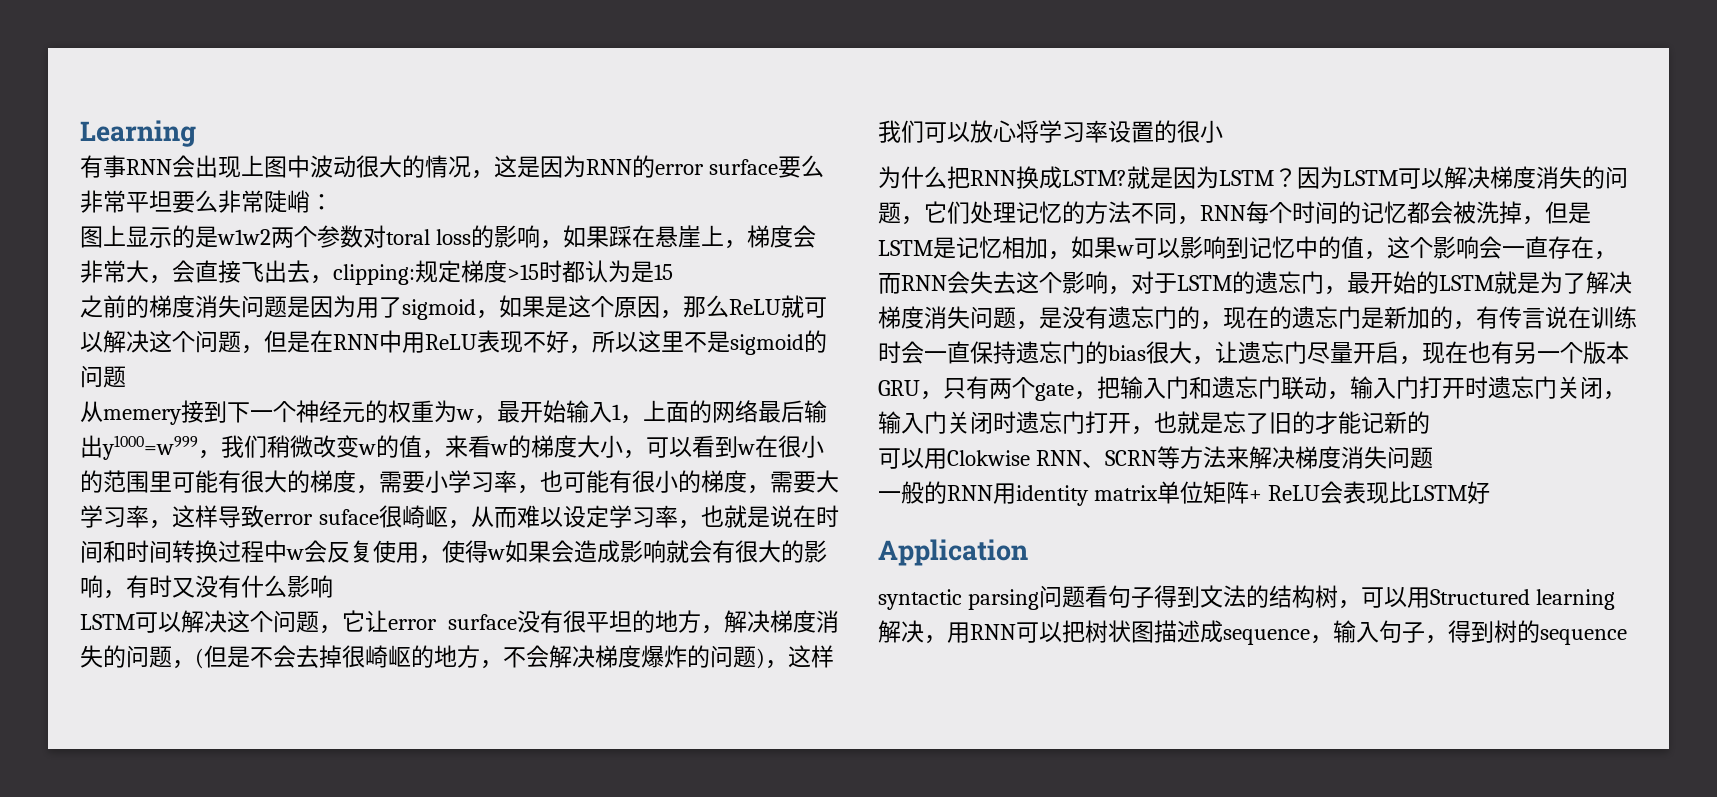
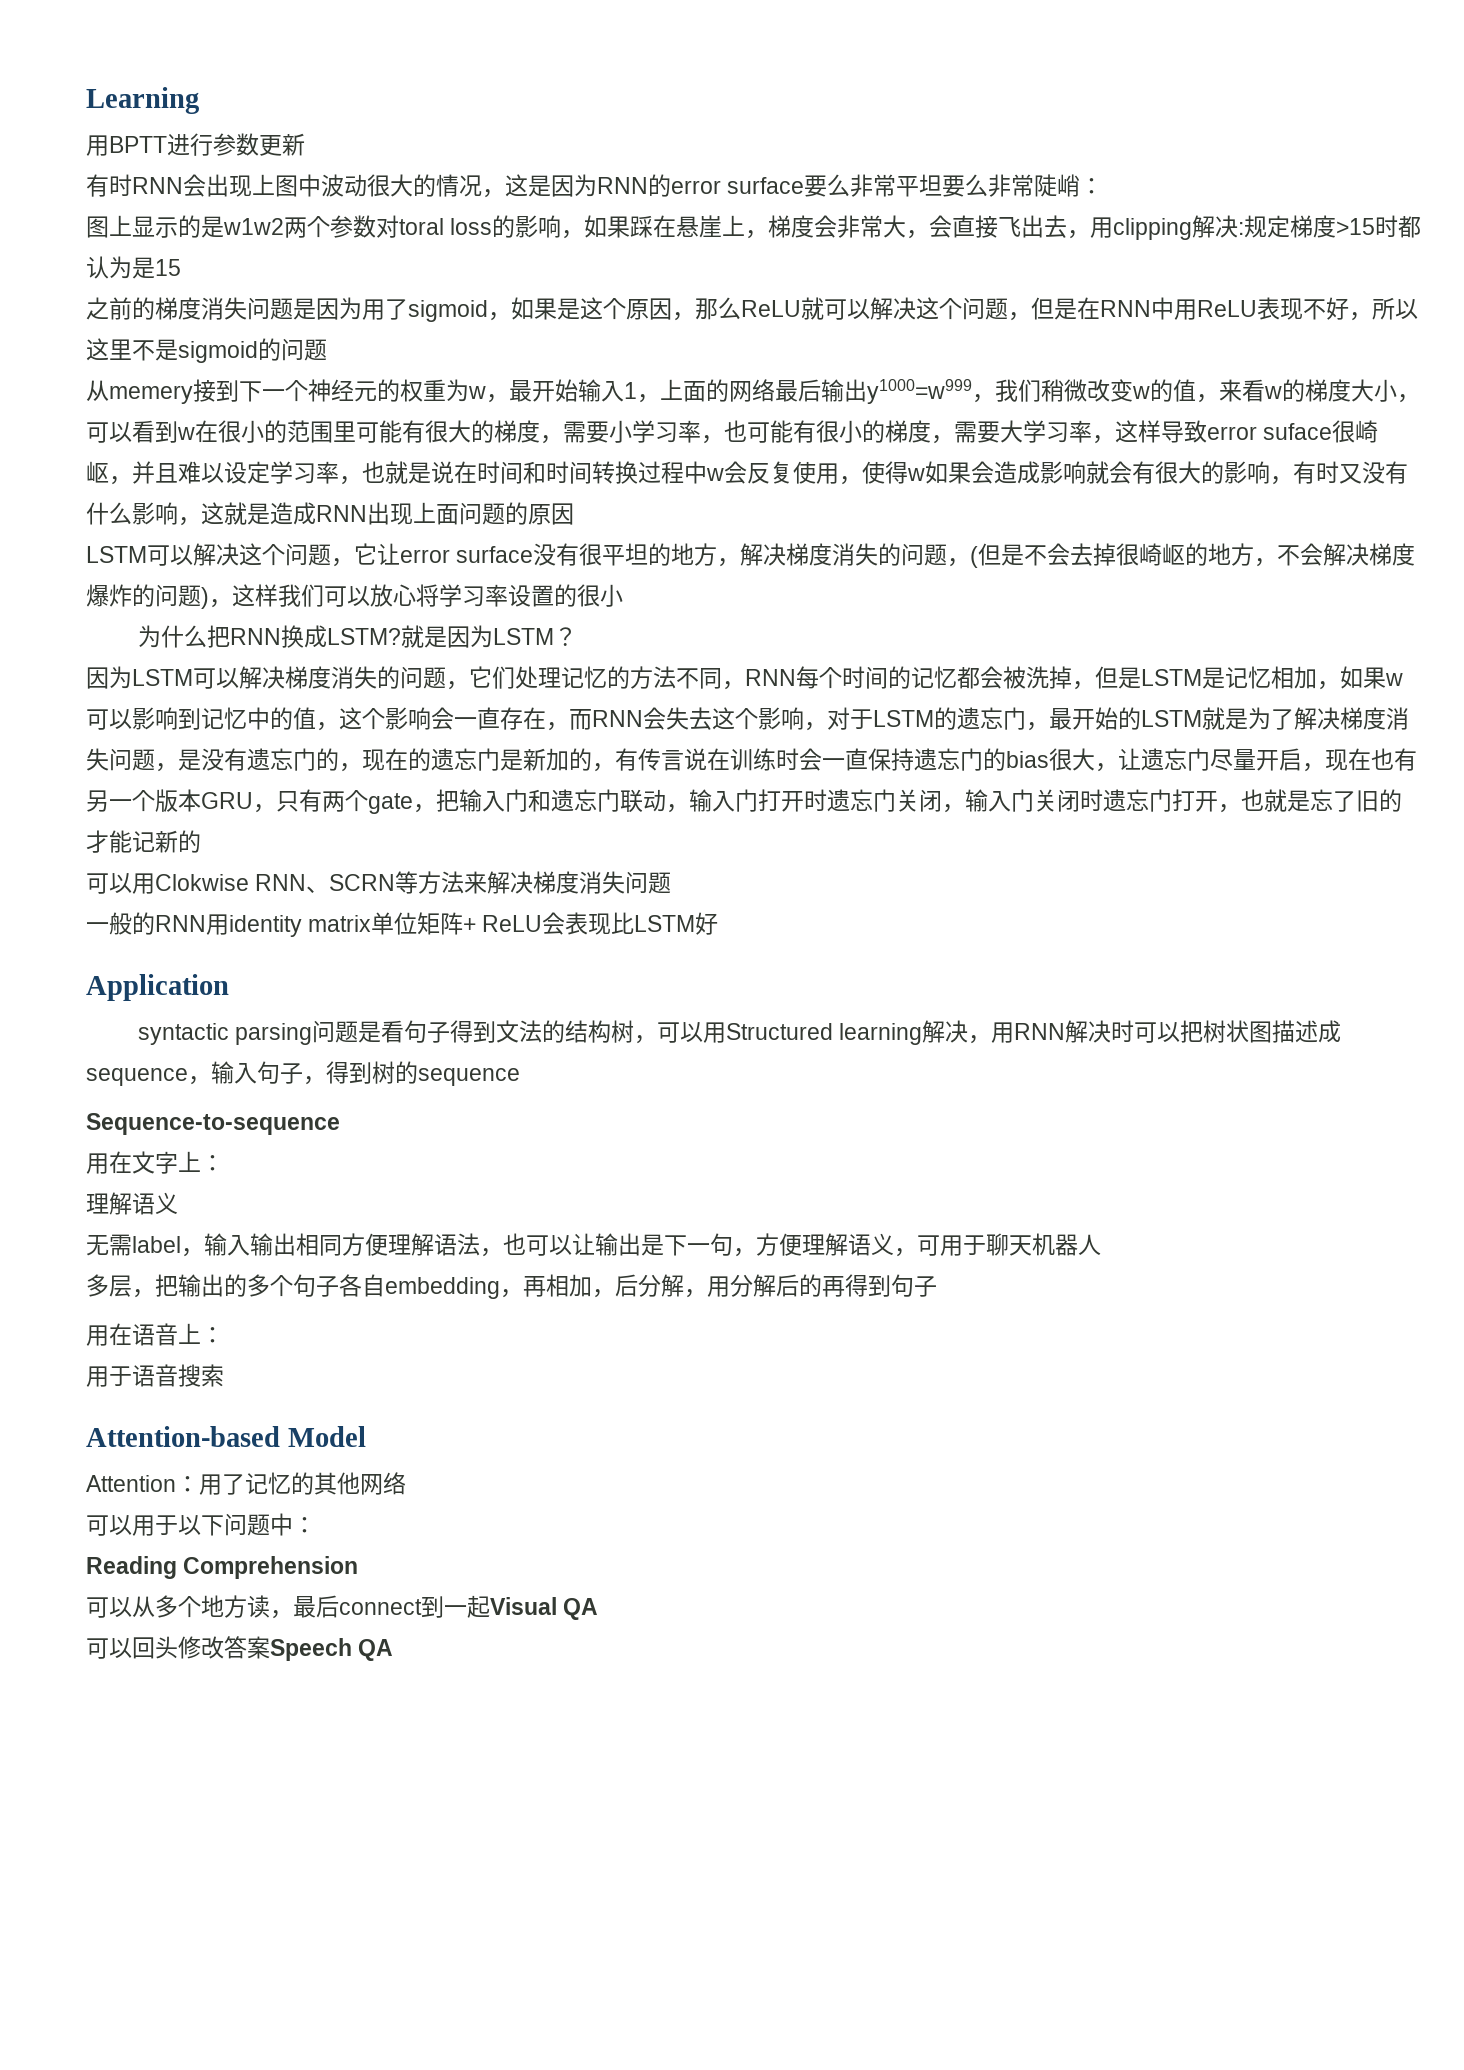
- 有事RNN会出现上图中波动很大的情况，这是因为RNN的error surface要么非常平坦要么非常陡峭：
+ 用BPTT进行参数更新
+ 有时RNN会出现上图中波动很大的情况，这是因为RNN的error surface要么非常平坦要么非常陡峭：
- 图上显示的是w1w2两个参数对toral loss的影响，如果踩在悬崖上，梯度会非常大，会直接飞出去，clipping:规定梯度>15时都认为是15
+ 图上显示的是w1w2两个参数对toral loss的影响，如果踩在悬崖上，梯度会非常大，会直接飞出去，用clipping解决:规定梯度>15时都认为是15
- 从memery接到下一个神经元的权重为w，最开始输入1，上面的网络最后输出y1000=w999，我们稍微改变w的值，来看w的梯度大小，可以看到w在很小的范围里可能有很大的梯度，需要小学习率，也可能有很小的梯度，需要大学习率，这样导致error suface很崎岖，从而难以设定学习率，也就是说在时间和时间转换过程中w会反复使用，使得w如果会造成影响就会有很大的影响，有时又没有什么影响
+ 从memery接到下一个神经元的权重为w，最开始输入1，上面的网络最后输出y1000=w999，我们稍微改变w的值，来看w的梯度大小，可以看到w在很小的范围里可能有很大的梯度，需要小学习率，也可能有很小的梯度，需要大学习率，这样导致error suface很崎岖，并且难以设定学习率，也就是说在时间和时间转换过程中w会反复使用，使得w如果会造成影响就会有很大的影响，有时又没有什么影响，这就是造成RNN出现上面问题的原因
- 就是因为LSTM？因为LSTM可以解决梯度消失的问题，它们处理记忆的方法不同，RNN每个时间的记忆都会被洗掉，但是LSTM是记忆相加，如果w可以影响到记忆中的值，这个影响会一直存在，而RNN会失去这个影响，对于LSTM的遗忘门，最开始的LSTM就是为了解决梯度消失问题，是没有遗忘门的，现在的遗忘门是新加的，有传言说在训练时会一直保持遗忘门的bias很大，让遗忘门尽量开启，现在也有另一个版本GRU，只有两个gate，把输入门和遗忘门联动，输入门打开时遗忘门关闭，输入门关闭时遗忘门打开，也就是忘了旧的才能记新的
+ 就是因为LSTM？
+ 因为LSTM可以解决梯度消失的问题，它们处理记忆的方法不同，RNN每个时间的记忆都会被洗掉，但是LSTM是记忆相加，如果w可以影响到记忆中的值，这个影响会一直存在，而RNN会失去这个影响，对于LSTM的遗忘门，最开始的LSTM就是为了解决梯度消失问题，是没有遗忘门的，现在的遗忘门是新加的，有传言说在训练时会一直保持遗忘门的bias很大，让遗忘门尽量开启，现在也有另一个版本GRU，只有两个gate，把输入门和遗忘门联动，输入门打开时遗忘门关闭，输入门关闭时遗忘门打开，也就是忘了旧的才能记新的
- syntactic parsing问题看句子得到文法的结构树，可以用Structured learning解决，用RNN可以把树状图描述成sequence，输入句子，得到树的sequence
+ syntactic parsing问题是看句子得到文法的结构树，可以用Structured learning解决，用RNN解决时可以把树状图描述成sequence，输入句子，得到树的sequence
+ Sequence-to-sequence
+ 用在文字上：
+ 理解语义
+ 无需label，输入输出相同方便理解语法，也可以让输出是下一句，方便理解语义，可用于聊天机器人
+ 多层，把输出的多个句子各自embedding，再相加，后分解，用分解后的再得到句子
+ 用在语音上：
+ 用于语音搜索
+ Attention-based Model
+ Attention：用了记忆的其他网络
+ 可以用于以下问题中：
+ Reading Comprehension
+ 可以从多个地方读，最后connect到一起Visual QA
+ 可以回头修改答案Speech QA

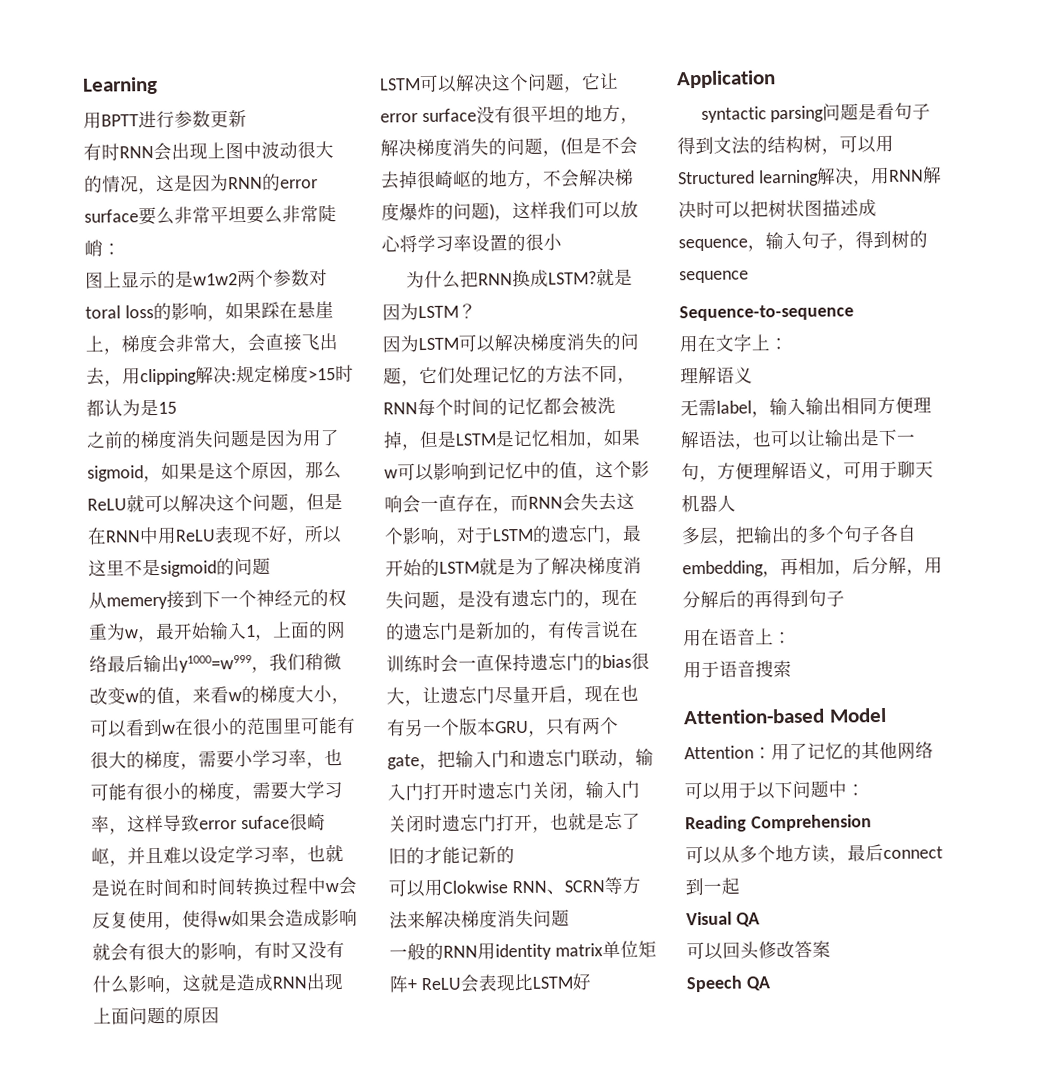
- 可以从多个地方读，最后connect到一起Visual QA
+ 可以从多个地方读，最后connect到一起
+ Visual QA
- 可以回头修改答案Speech QA
+ 可以回头修改答案
+ Speech QA

